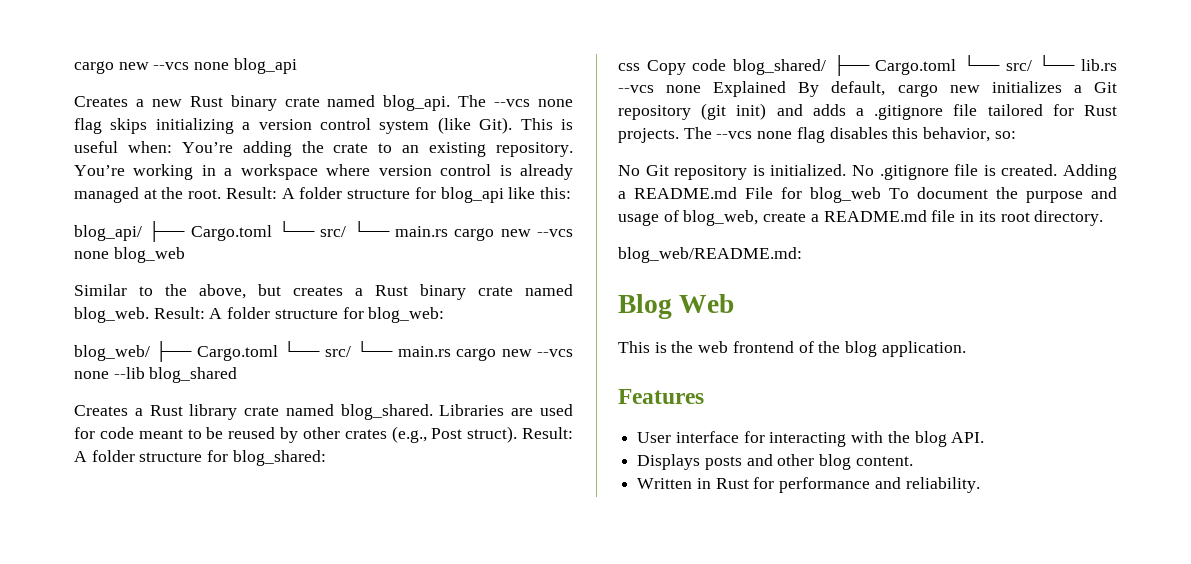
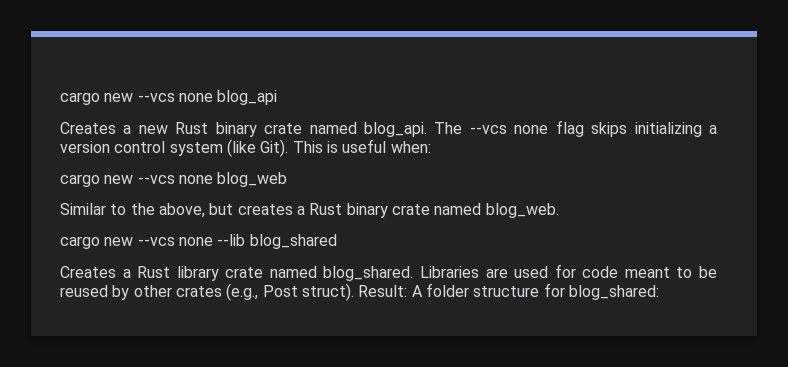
- This is useful when: You’re adding the crate to an existing repository. You’re working in a workspace where version control is already managed at the root. Result: A folder structure for blog_api like this:
- blog_api/ ├── Cargo.toml └── src/ └── main.rs cargo new --vcs none blog_web
+ This is useful when:
+ cargo new --vcs none blog_web
- Similar to the above, but creates a Rust binary crate named blog_web. Result: A folder structure for blog_web:
- blog_web/ ├── Cargo.toml └── src/ └── main.rs cargo new --vcs none --lib blog_shared
+ Similar to the above, but creates a Rust binary crate named blog_web.
+ cargo new --vcs none --lib blog_shared
- css Copy code blog_shared/ ├── Cargo.toml └── src/ └── lib.rs --vcs none Explained By default, cargo new initializes a Git repository (git init) and adds a .gitignore file tailored for Rust projects. The --vcs none flag disables this behavior, so:
- No Git repository is initialized. No .gitignore file is created. Adding a README.md File for blog_web To document the purpose and usage of blog_web, create a README.md file in its root directory.
- blog_web/README.md:
- Blog Web
- This is the web frontend of the blog application.
- Features
- User interface for interacting with the blog API.
- Displays posts and other blog content.
- Written in Rust for performance and reliability.

